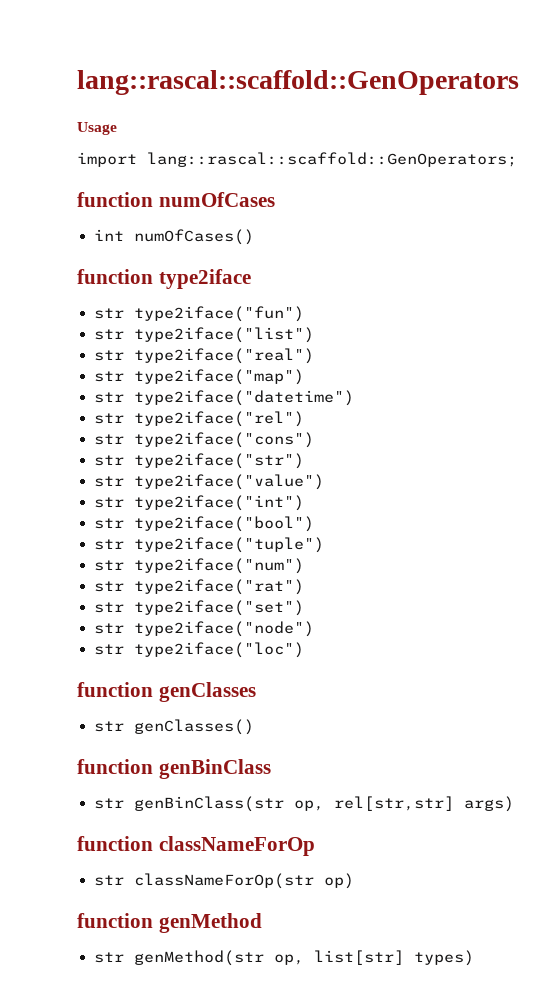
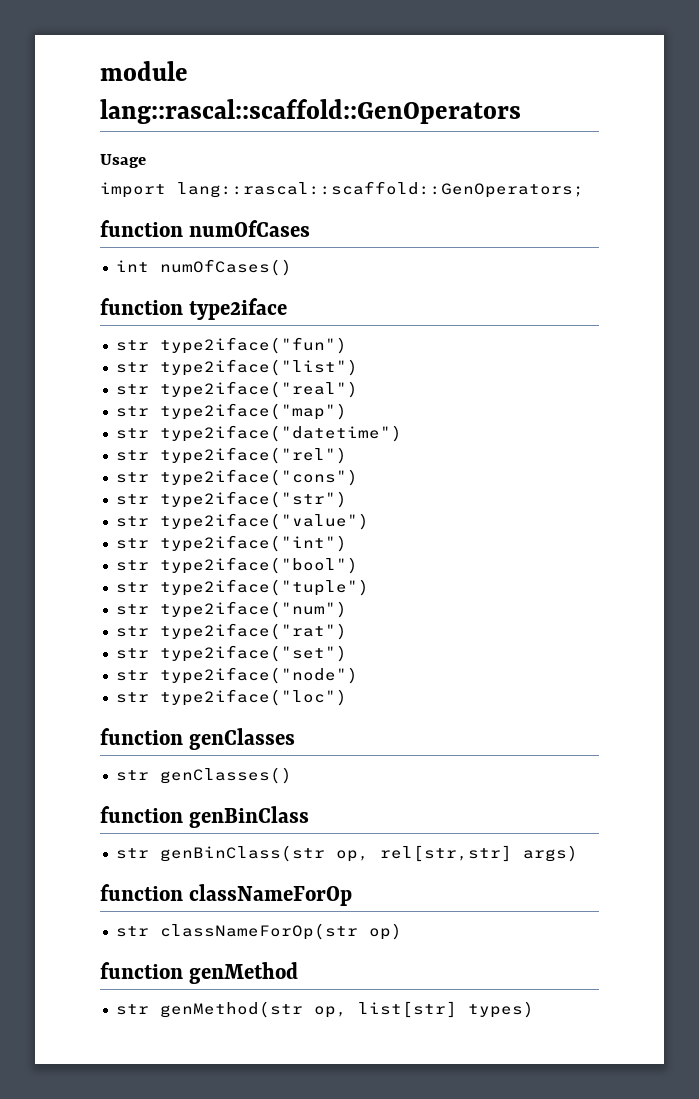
- lang::rascal::scaffold::GenOperators
+ module lang::rascal::scaffold::GenOperators

